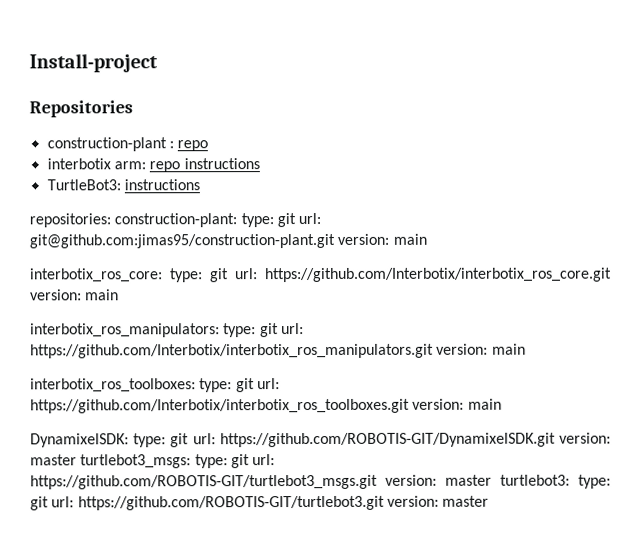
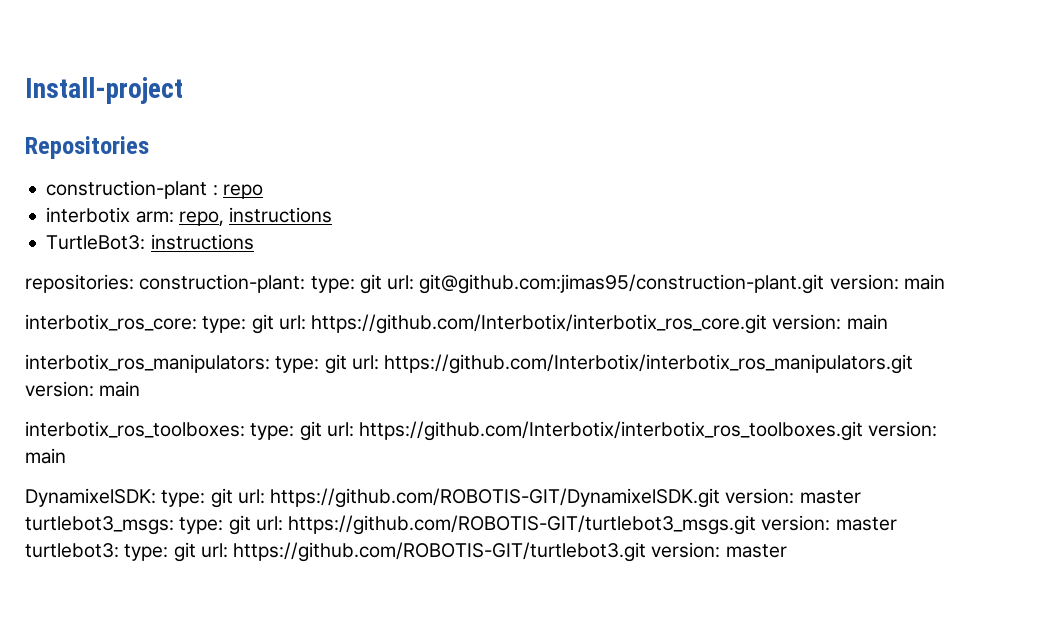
- interbotix arm: repo instructions
+ interbotix arm: repo, instructions

